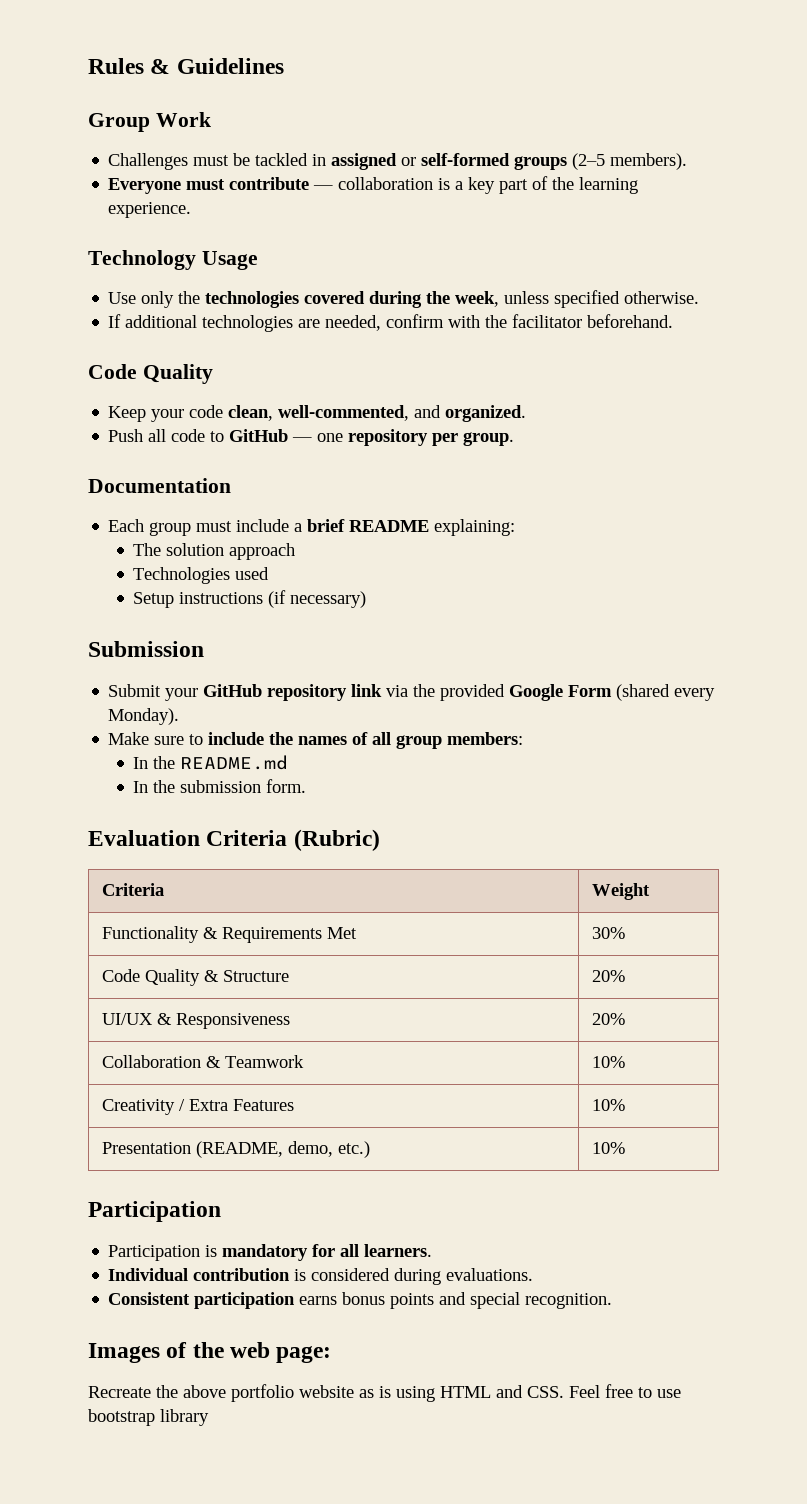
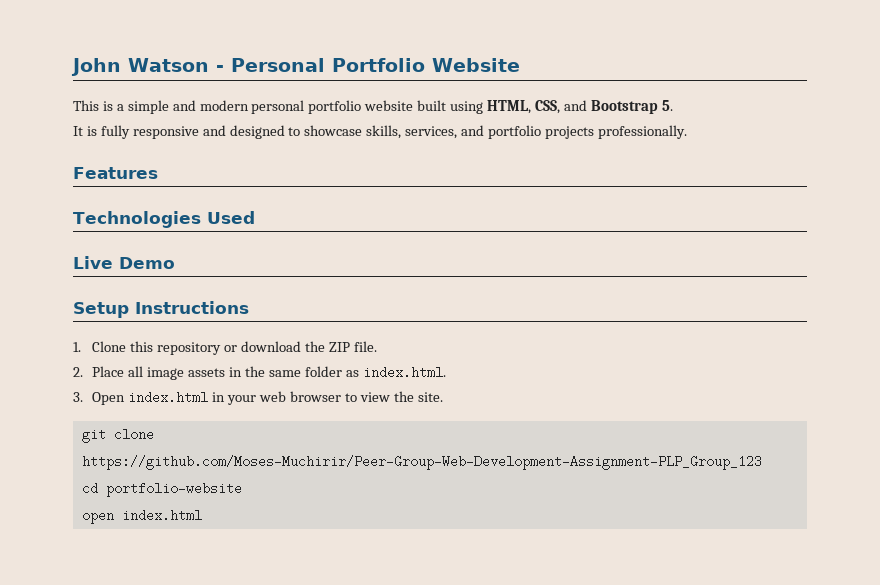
- Rules & Guidelines
- Group Work
- Challenges must be tackled in assigned or self-formed groups (2–5 members).
- Everyone must contribute — collaboration is a key part of the learning experience.
- Technology Usage
- Use only the technologies covered during the week, unless specified otherwise.
- If additional technologies are needed, confirm with the facilitator beforehand.
- Code Quality
- Keep your code clean, well-commented, and organized.
- Push all code to GitHub — one repository per group.
- Documentation
- Each group must include a brief README explaining:
- The solution approach
- Technologies used
- Setup instructions (if necessary)
- Submission
- Submit your GitHub repository link via the provided Google Form (shared every Monday).
- Make sure to include the names of all group members:
- In the README.md
- In the submission form.
- Evaluation Criteria (Rubric)
- Criteria | Weight
- Functionality & Requirements Met | 30%
- Code Quality & Structure | 20%
- UI/UX & Responsiveness | 20%
- Collaboration & Teamwork | 10%
- Creativity / Extra Features | 10%
- Presentation (README, demo, etc.) | 10%
- Participation
- Participation is mandatory for all learners.
- Individual contribution is considered during evaluations.
- Consistent participation earns bonus points and special recognition.
- Images of the web page:
- Recreate the above portfolio website as is using HTML and CSS. Feel free to use bootstrap library
+ John Watson - Personal Portfolio Website
+ This is a simple and modern personal portfolio website built using HTML, CSS, and Bootstrap 5.
+ It is fully responsive and designed to showcase skills, services, and portfolio projects professionally.
+ Features
+ Technologies Used
+ Live Demo
+ Setup Instructions
+ 1. Clone this repository or download the ZIP file.
+ 2. Place all image assets in the same folder as index.html.
+ 3. Open index.html in your web browser to view the site.
+ git clone https://github.com/Moses-Muchirir/Peer-Group-Web-Development-Assignment-PLP_Group_123
+ cd portfolio-website
+ open index.html

